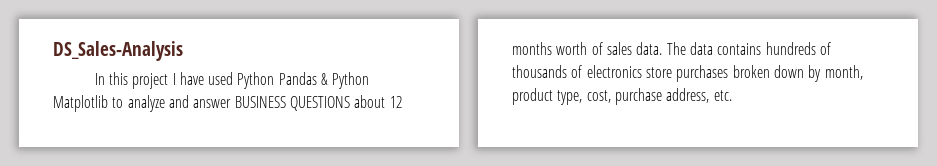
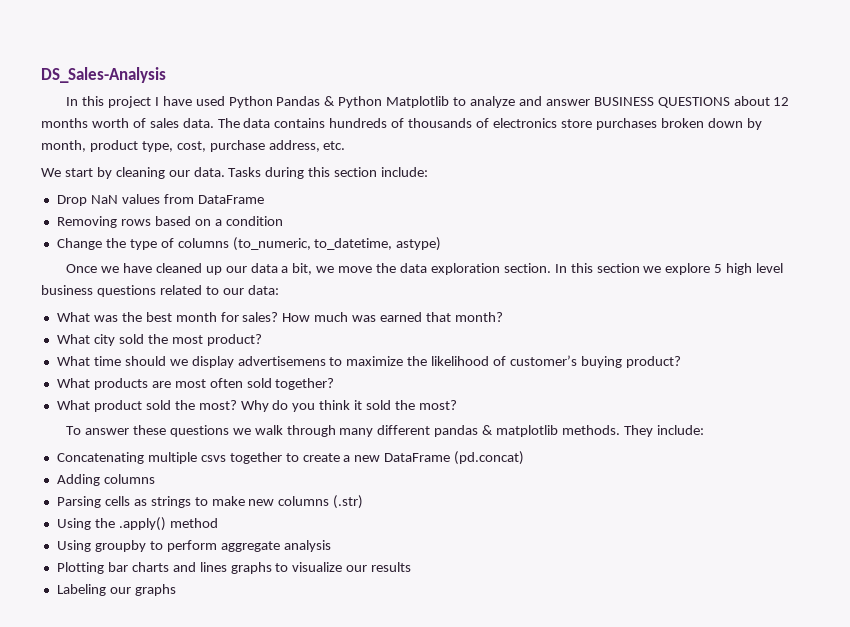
+ We start by cleaning our data. Tasks during this section include:
+ Drop NaN values from DataFrame
+ Removing rows based on a condition
+ Change the type of columns (to_numeric, to_datetime, astype)
+ Once we have cleaned up our data a bit, we move the data exploration section. In this section we explore 5 high level business questions related to our data:
+ What was the best month for sales? How much was earned that month?
+ What city sold the most product?
+ What time should we display advertisemens to maximize the likelihood of customer’s buying product?
+ What products are most often sold together?
+ What product sold the most? Why do you think it sold the most?
+ To answer these questions we walk through many different pandas & matplotlib methods. They include:
+ Concatenating multiple csvs together to create a new DataFrame (pd.concat)
+ Adding columns
+ Parsing cells as strings to make new columns (.str)
+ Using the .apply() method
+ Using groupby to perform aggregate analysis
+ Plotting bar charts and lines graphs to visualize our results
+ Labeling our graphs

